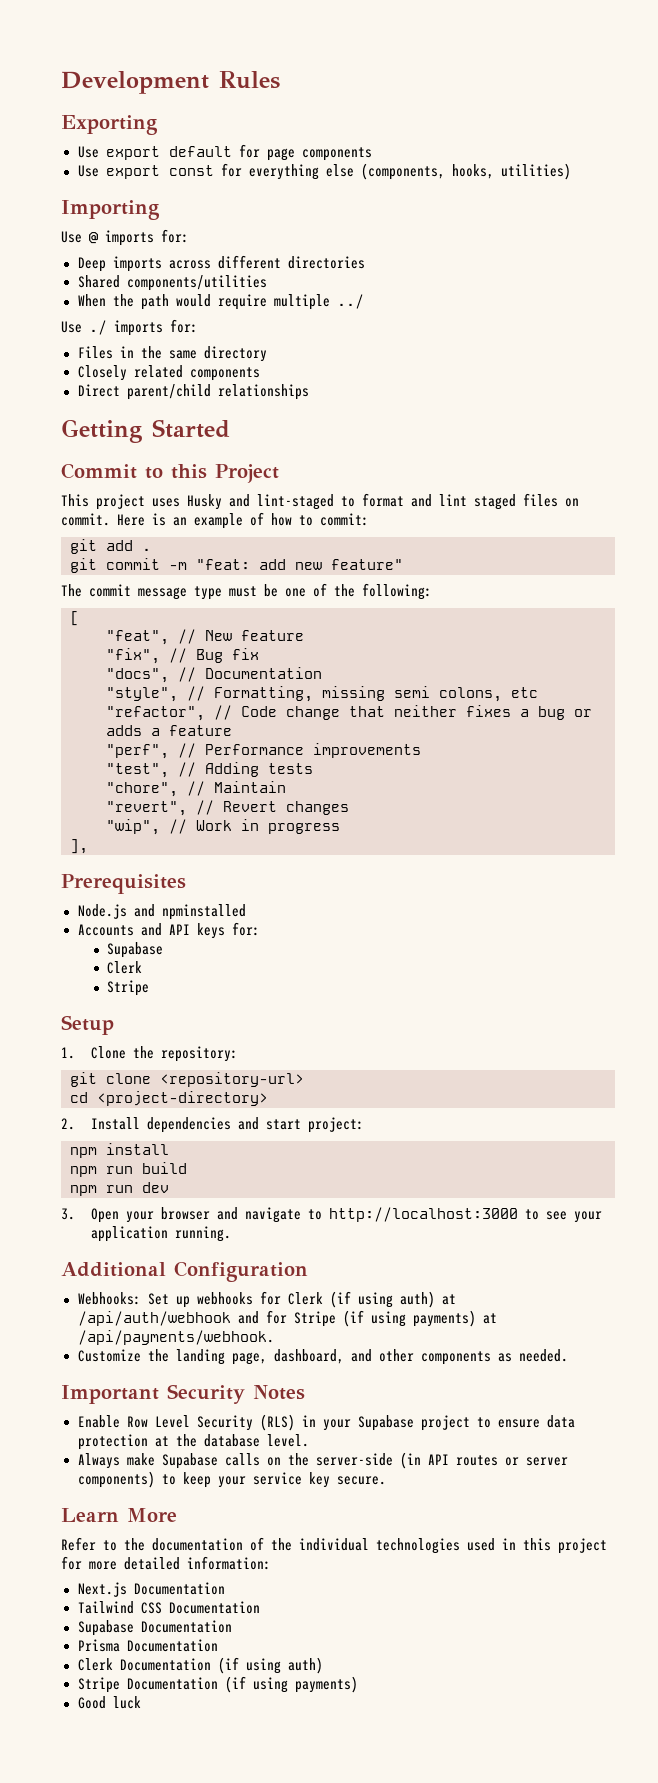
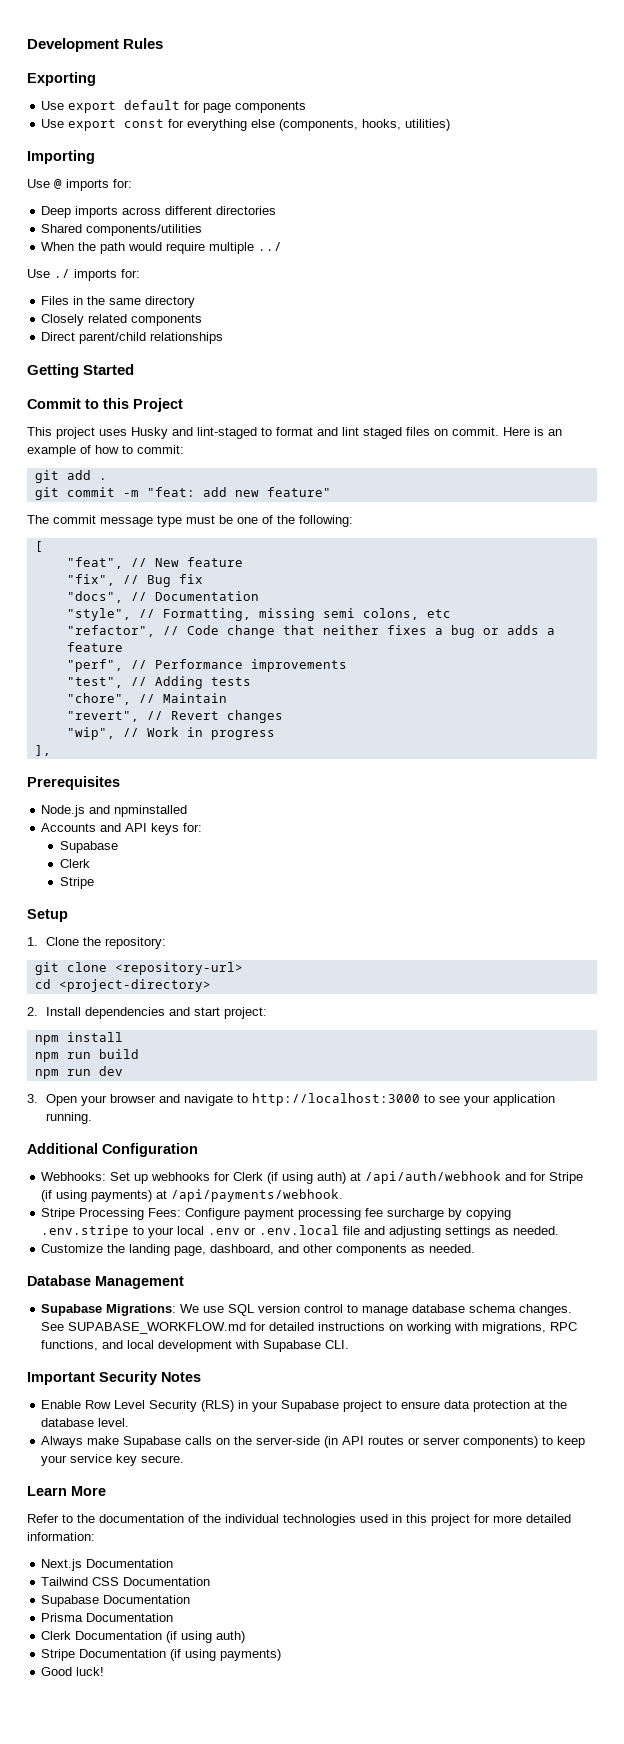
+ Stripe Processing Fees: Configure payment processing fee surcharge by copying .env.stripe to your local .env or .env.local file and adjusting settings as needed.
+ Database Management
+ Supabase Migrations: We use SQL version control to manage database schema changes. See SUPABASE_WORKFLOW.md for detailed instructions on working with migrations, RPC functions, and local development with Supabase CLI.
- Good luck
+ Good luck!

